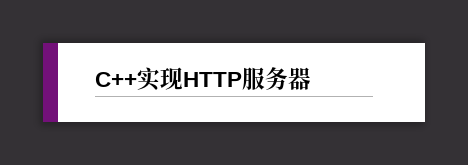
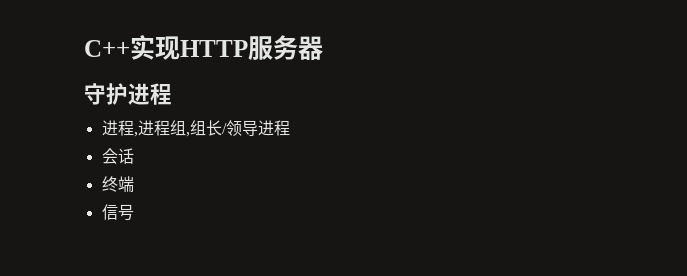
+ 守护进程
+ 进程,进程组,组长/领导进程
+ 会话
+ 终端
+ 信号

